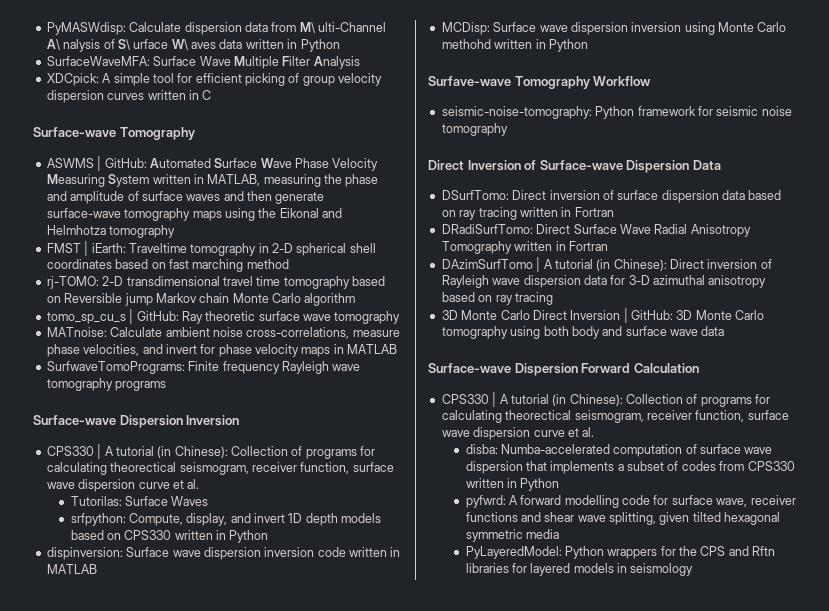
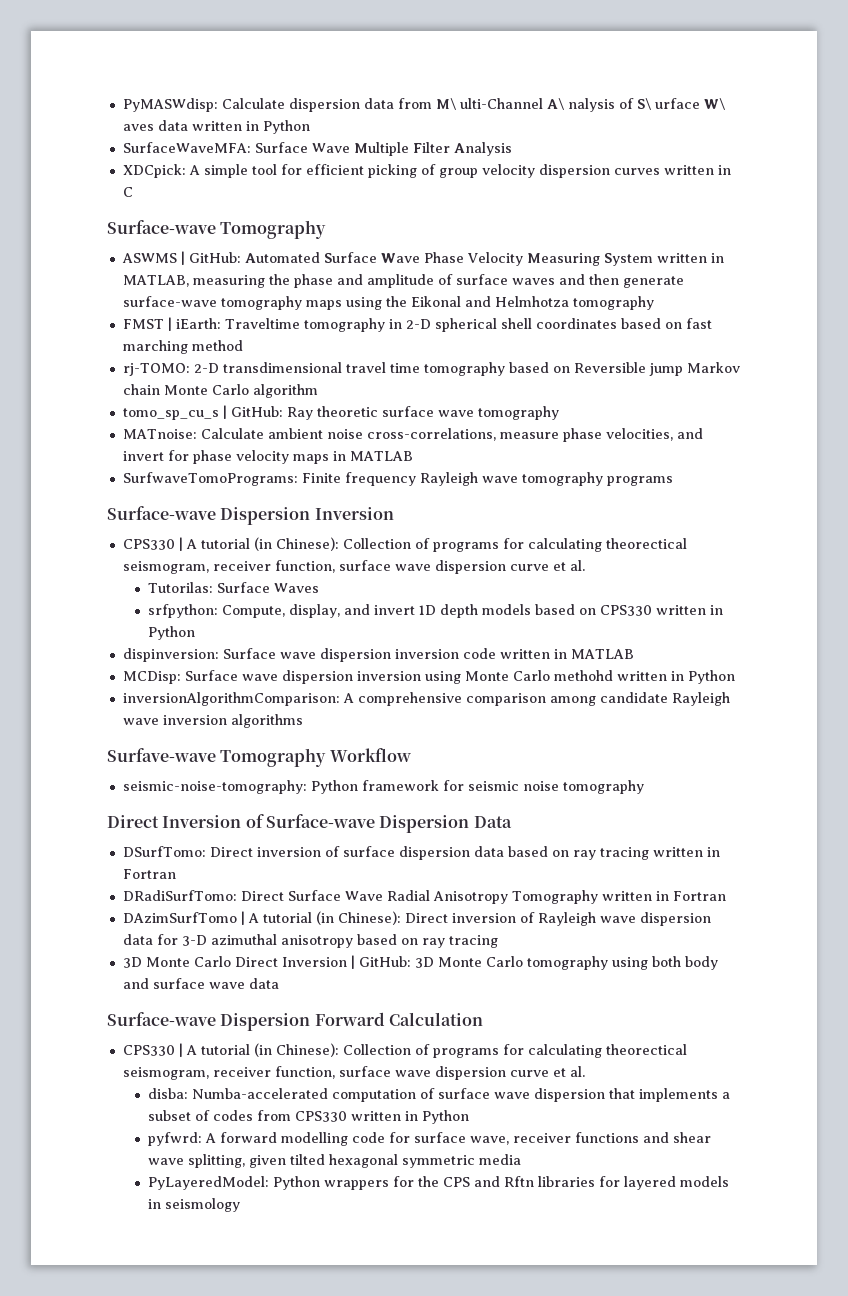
+ inversionAlgorithmComparison: A comprehensive comparison among candidate Rayleigh wave inversion algorithms

